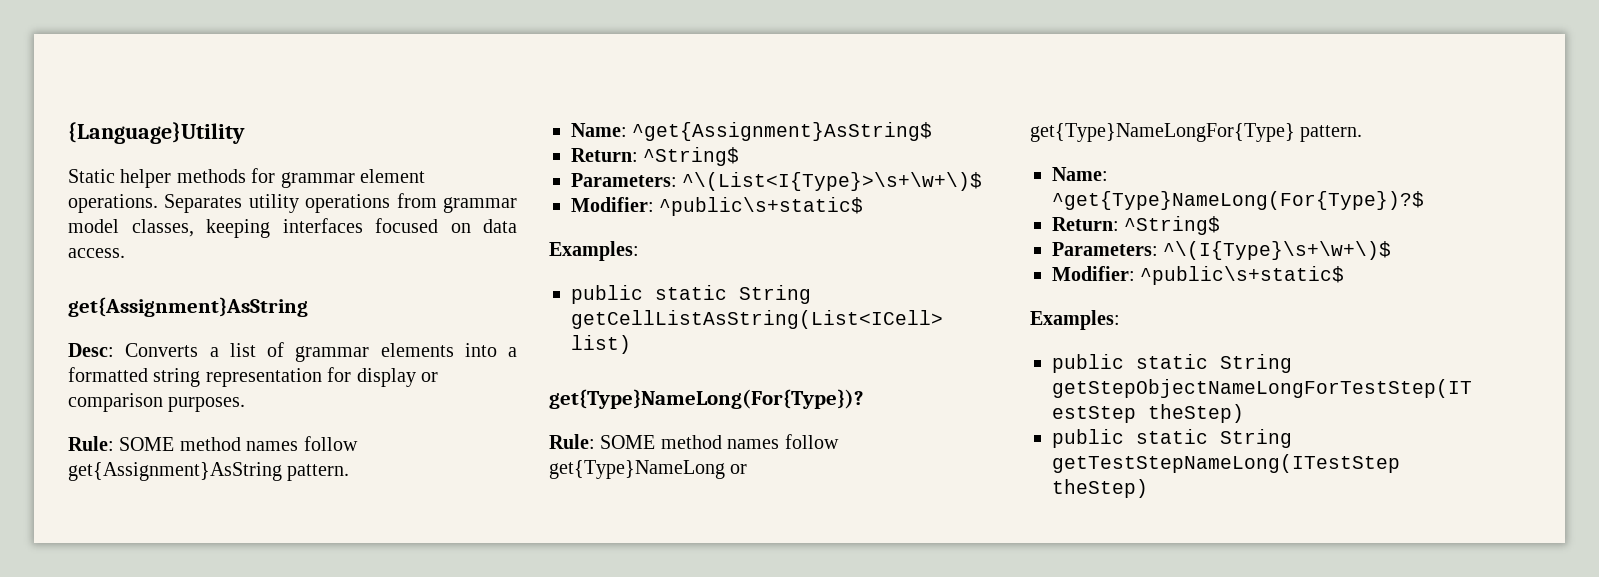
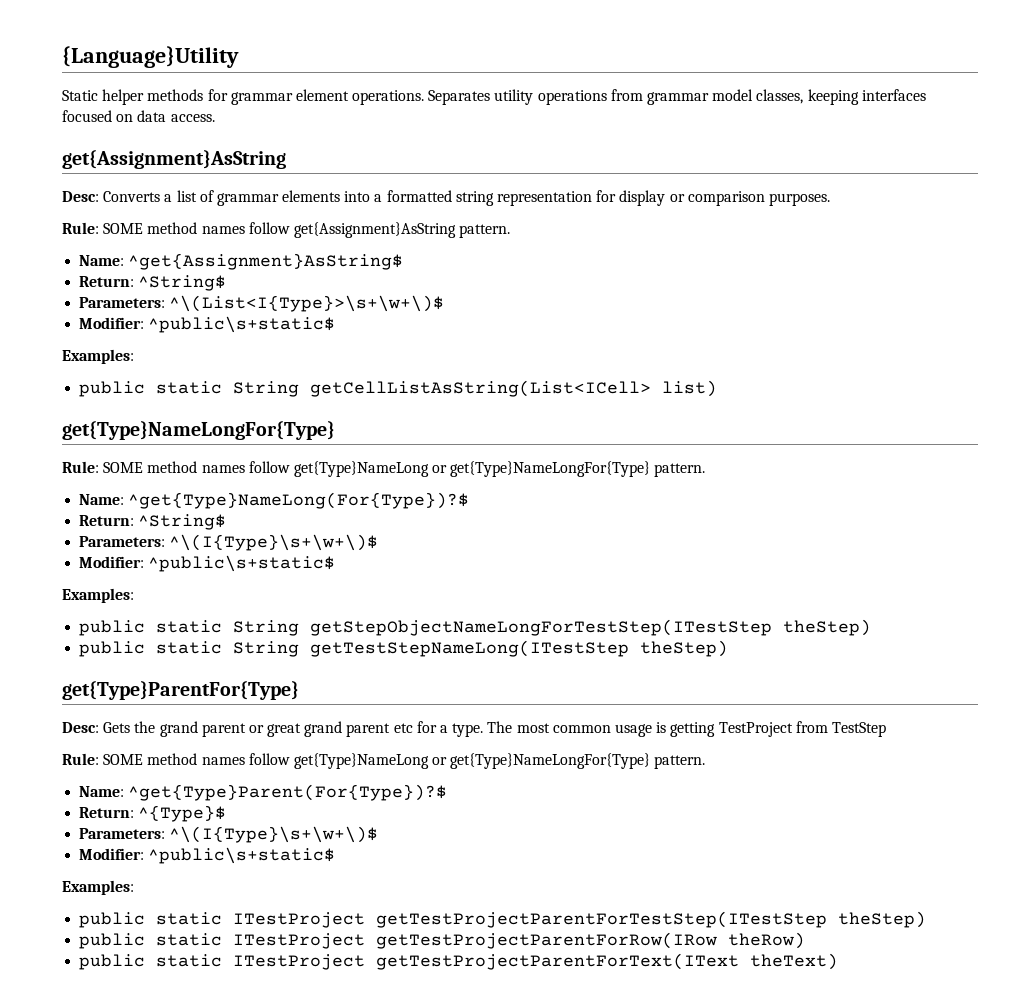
  public static String getCellListAsString(List<ICell> list)
- get{Type}NameLong(For{Type})?
+ get{Type}NameLongFor{Type}
+ get{Type}ParentFor{Type}
+ Desc: Gets the grand parent or great grand parent etc for a type. The most common usage is getting TestProject from TestStep
+ Rule: SOME method names follow get{Type}NameLong or get{Type}NameLongFor{Type} pattern.
+ Name: ^get{Type}Parent(For{Type})?$
+ Return: ^{Type}$
+ Parameters: ^\(I{Type}\s+\w+\)$
+ Modifier: ^public\s+static$
+ Examples:
+ public static ITestProject getTestProjectParentForTestStep(ITestStep theStep)
+ public static ITestProject getTestProjectParentForRow(IRow theRow)
+ public static ITestProject getTestProjectParentForText(IText theText)

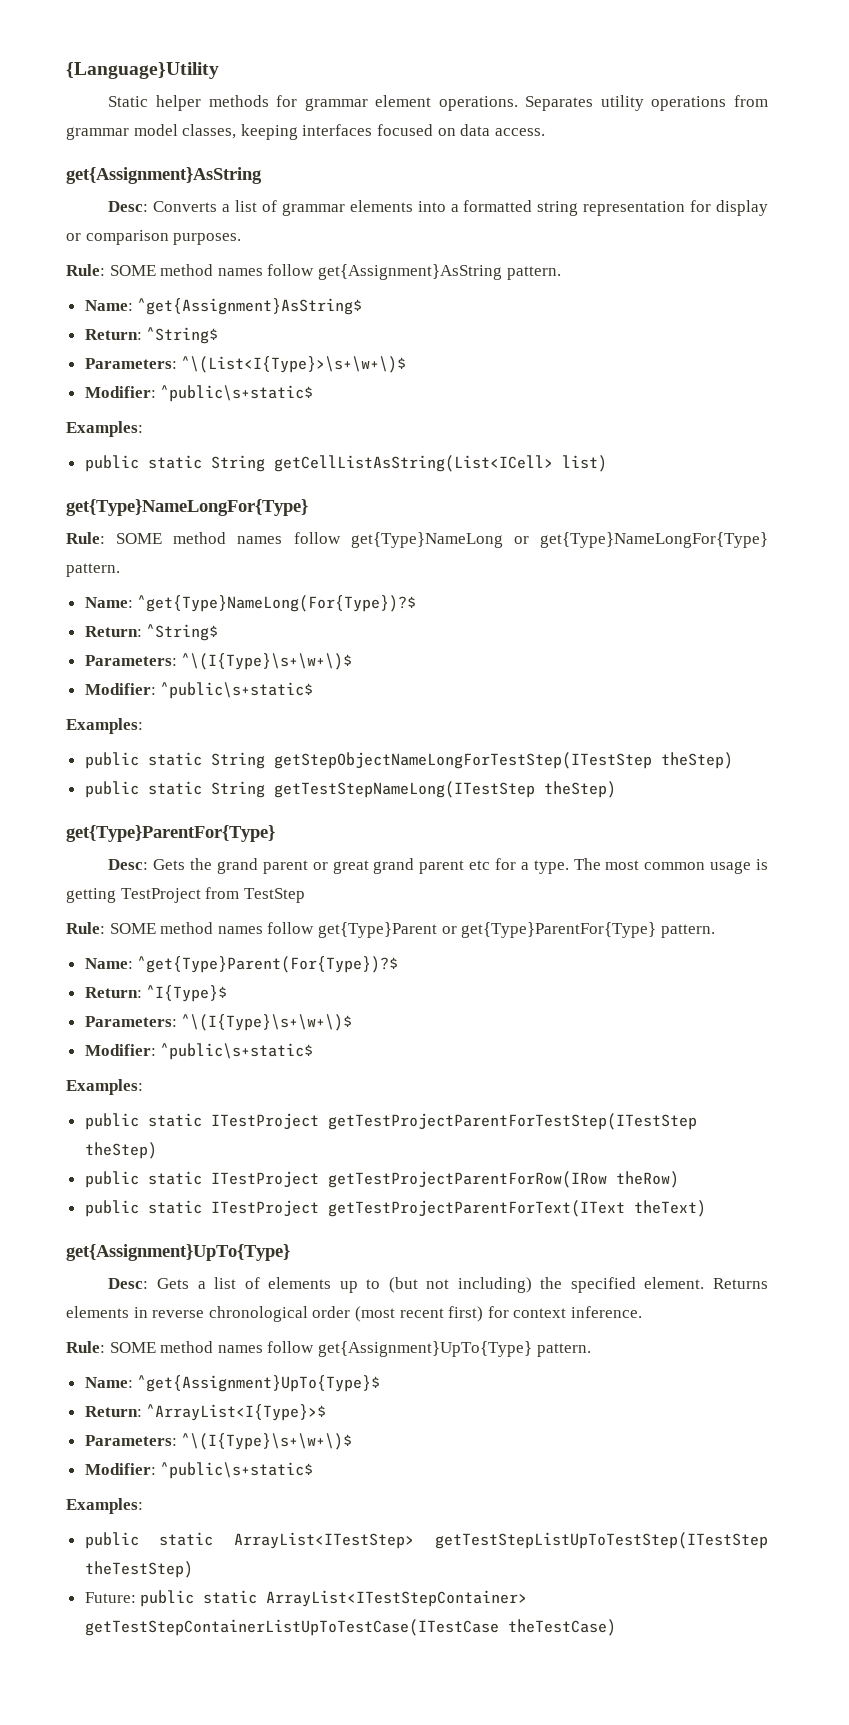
  The most common usage is getting TestProject from TestStep
- Rule: SOME method names follow get{Type}NameLong or get{Type}NameLongFor{Type} pattern.
+ Rule: SOME method names follow get{Type}Parent or get{Type}ParentFor{Type} pattern.
- Return: ^{Type}$
+ Return: ^I{Type}$
  public static ITestProject getTestProjectParentForText(IText theText)
+ get{Assignment}UpTo{Type}
+ Desc: Gets a list of elements up to (but not including) the specified element. Returns elements in reverse chronological order (most recent first) for context inference.
+ Rule: SOME method names follow get{Assignment}UpTo{Type} pattern.
+ Name: ^get{Assignment}UpTo{Type}$
+ Return: ^ArrayList<I{Type}>$
+ Parameters: ^\(I{Type}\s+\w+\)$
+ Modifier: ^public\s+static$
+ Examples:
+ public static ArrayList<ITestStep> getTestStepListUpToTestStep(ITestStep theTestStep)
+ Future: public static ArrayList<ITestStepContainer> getTestStepContainerListUpToTestCase(ITestCase theTestCase)

